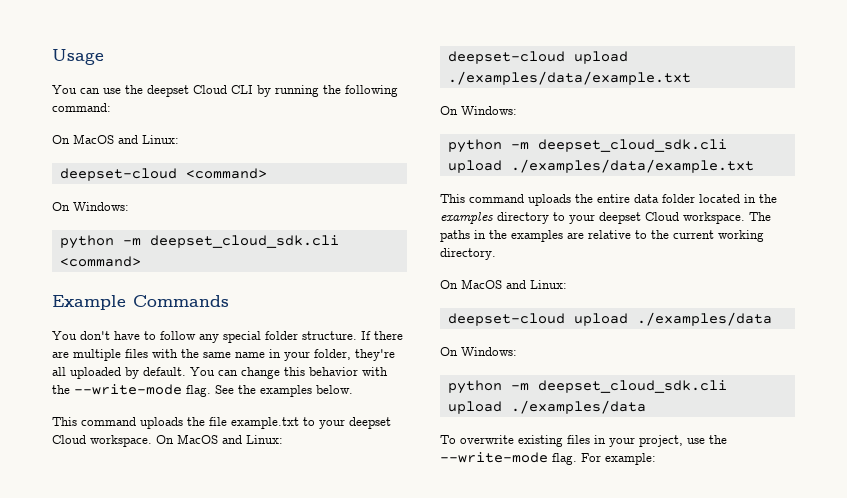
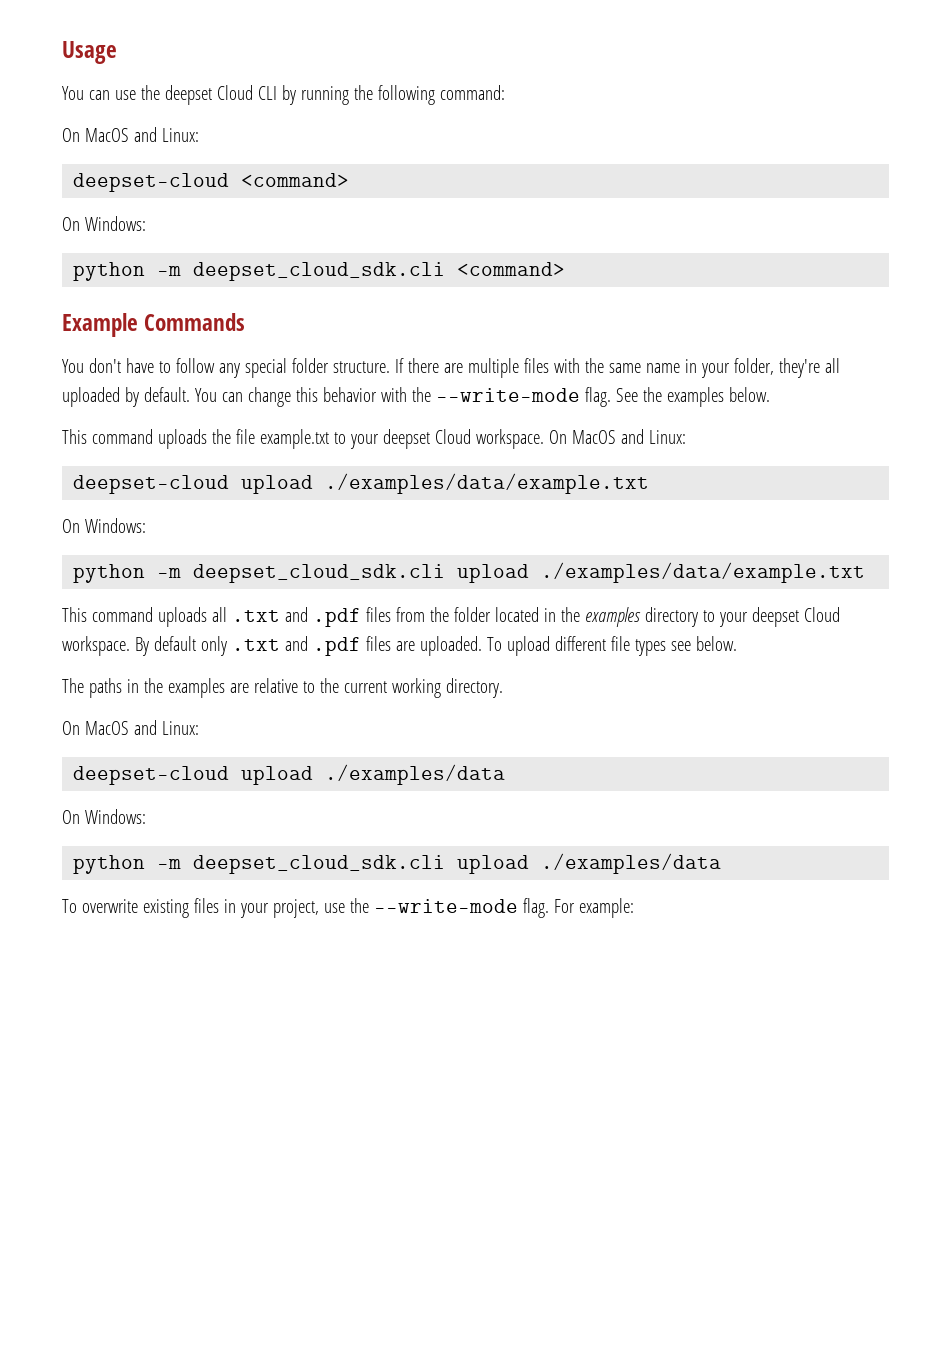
- This command uploads the entire data folder located in the examples directory to your deepset Cloud workspace. The paths in the examples are relative to the current working directory.
+ This command uploads all .txt and .pdf files from the folder located in the examples directory to your deepset Cloud workspace. By default only .txt and .pdf files are uploaded. To upload different file types see below.
+ The paths in the examples are relative to the current working directory.

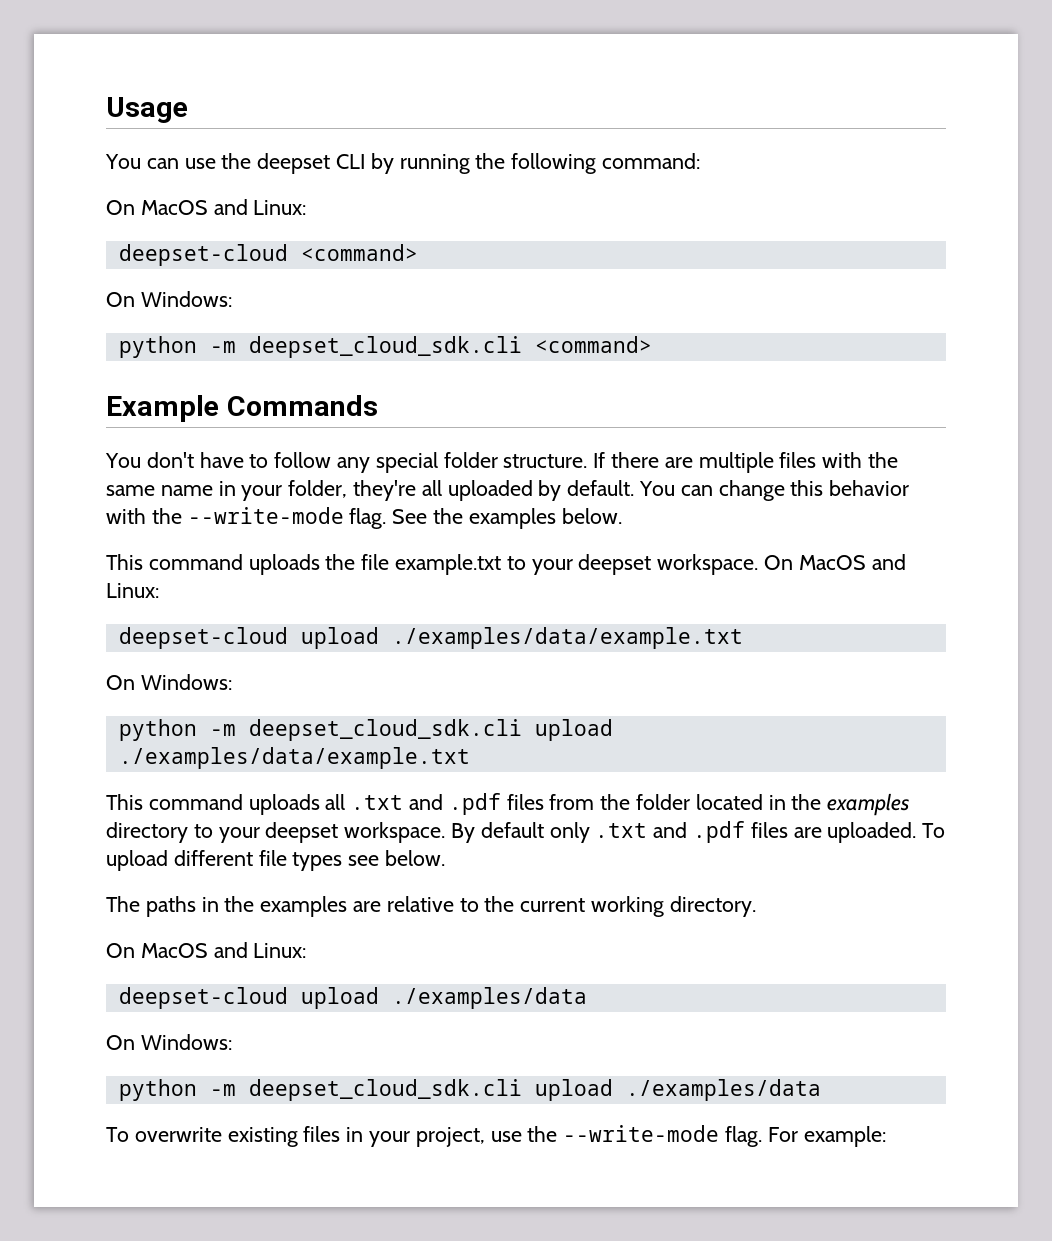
- You can use the deepset Cloud CLI by running the following command:
+ You can use the deepset CLI by running the following command:
- This command uploads the file example.txt to your deepset Cloud workspace.
+ This command uploads the file example.txt to your deepset workspace.
- This command uploads all .txt and .pdf files from the folder located in the examples directory to your deepset Cloud workspace.
+ This command uploads all .txt and .pdf files from the folder located in the examples directory to your deepset workspace.

